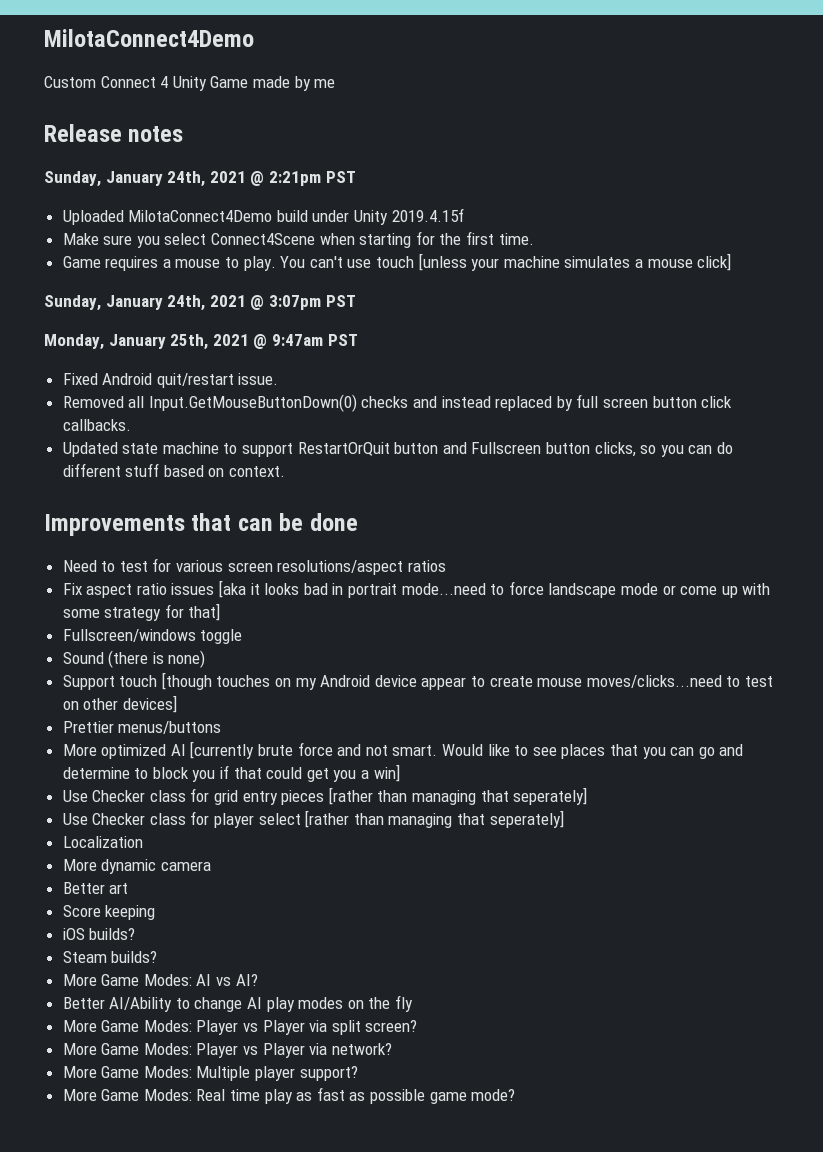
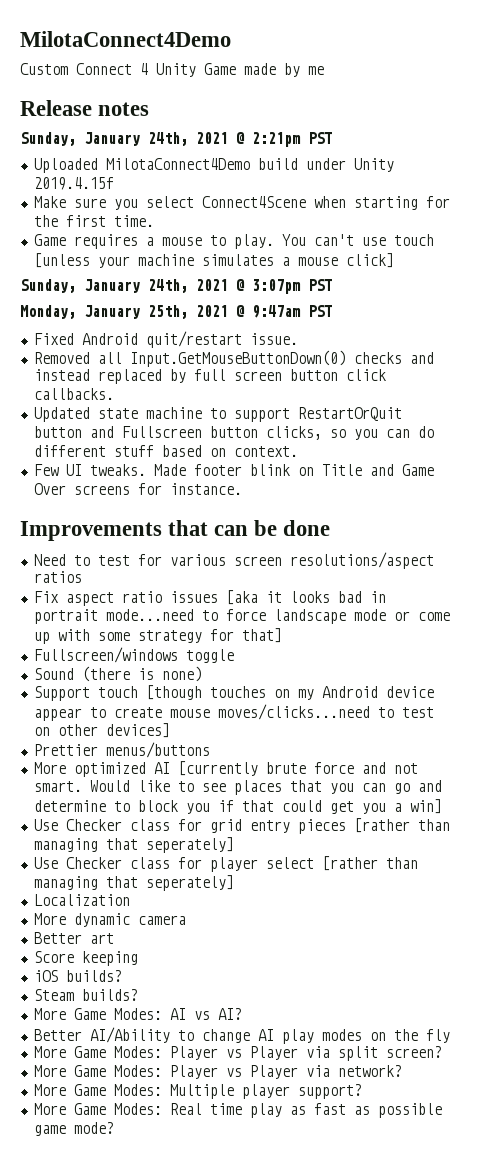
+ Few UI tweaks. Made footer blink on Title and Game Over screens for instance.

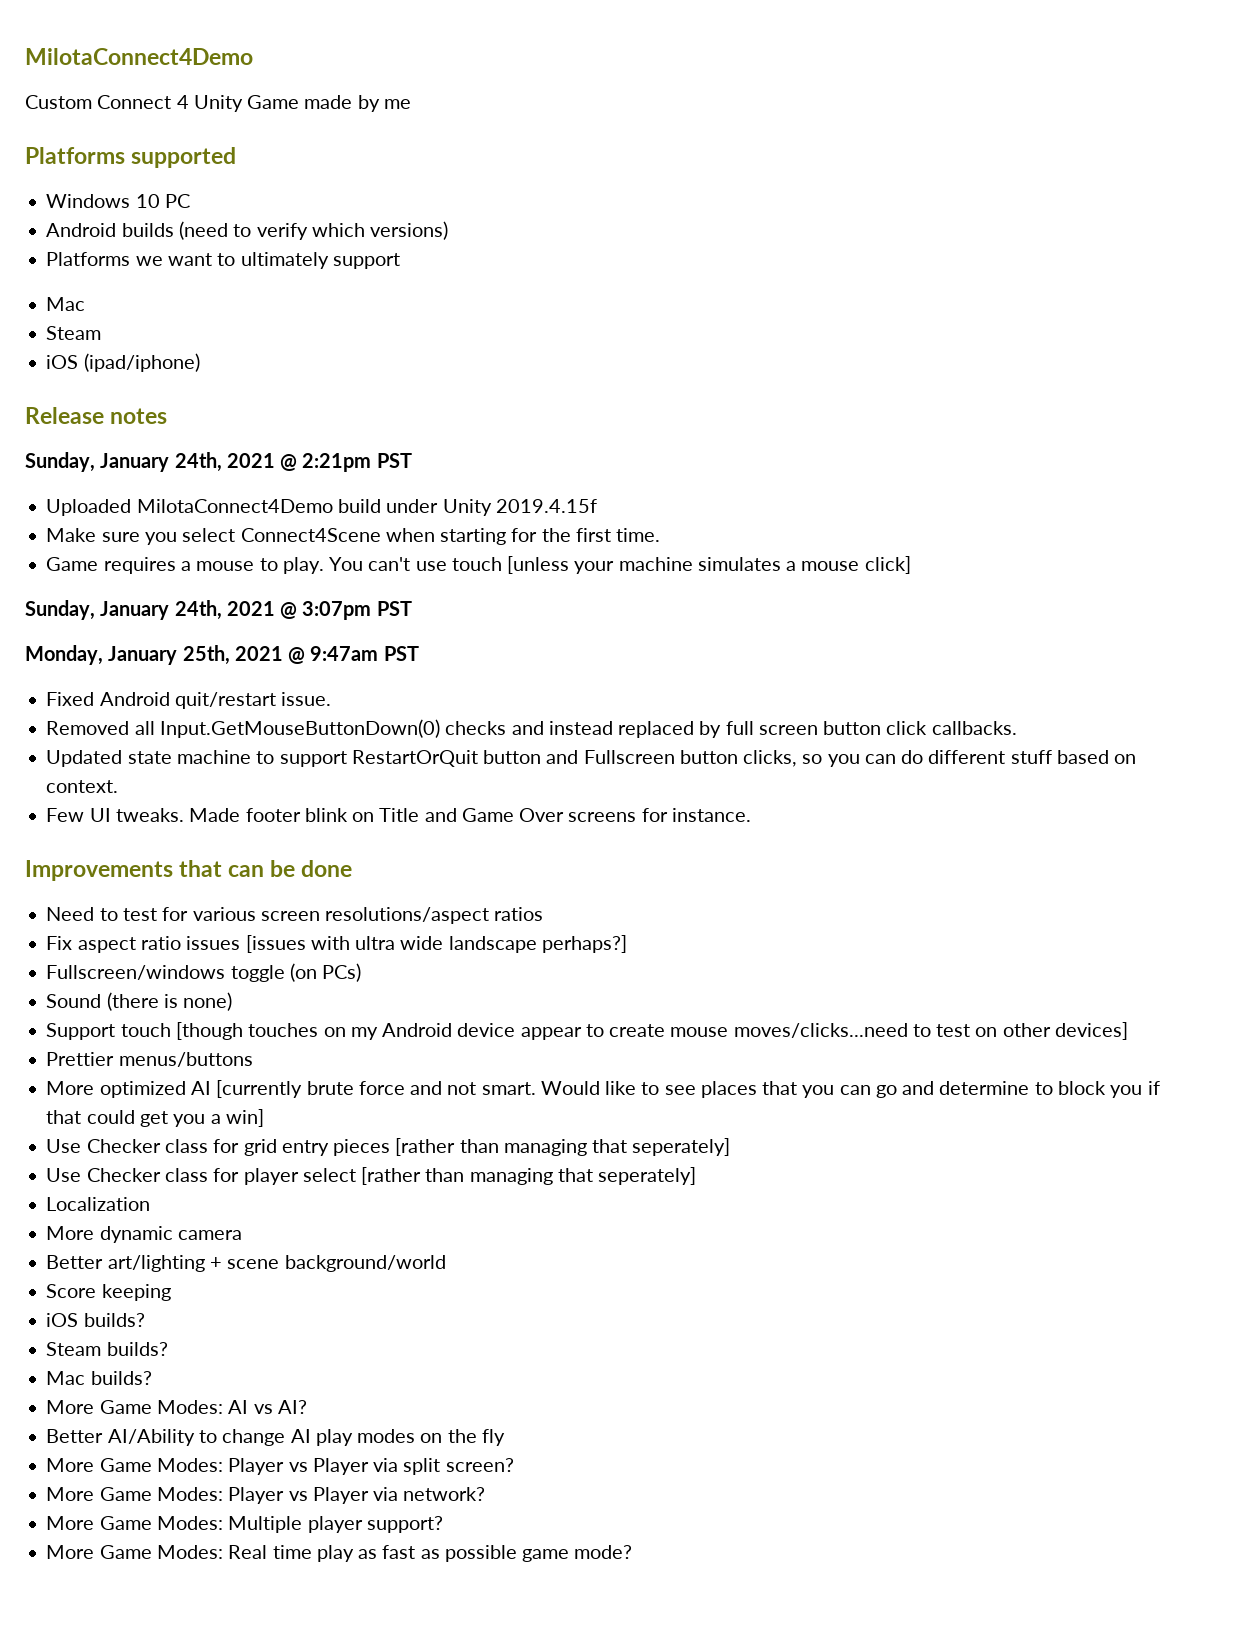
+ Platforms supported
+ Windows 10 PC
+ Android builds (need to verify which versions)
+ Platforms we want to ultimately support
+ Mac
+ Steam
+ iOS (ipad/iphone)
- Fix aspect ratio issues [aka it looks bad in portrait mode...need to force landscape mode or come up with some strategy for that]
+ Fix aspect ratio issues [issues with ultra wide landscape perhaps?]
- Fullscreen/windows toggle
+ Fullscreen/windows toggle (on PCs)
- Better art
+ Better art/lighting + scene background/world
+ Mac builds?

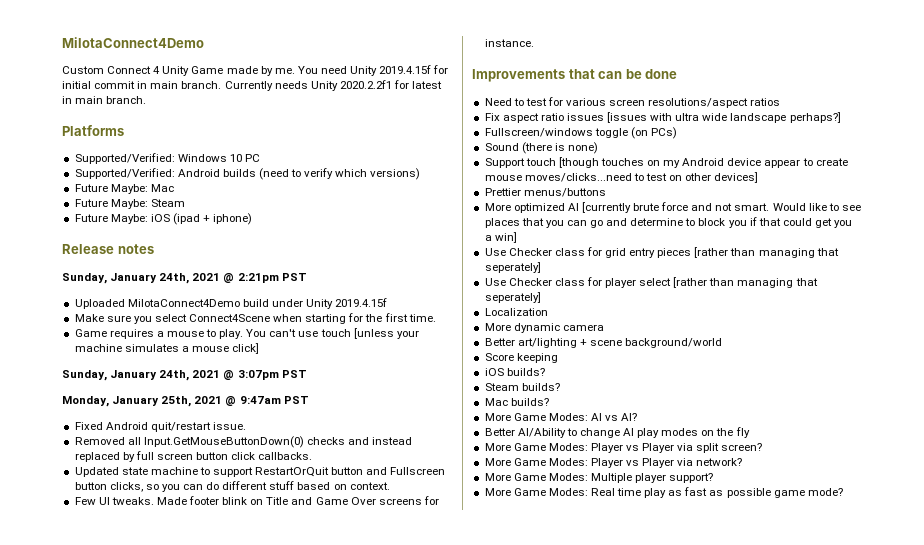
- Custom Connect 4 Unity Game made by me
- Platforms supported
- Windows 10 PC
+ Custom Connect 4 Unity Game made by me. You need Unity 2019.4.15f for initial commit in main branch. Currently needs Unity 2020.2.2f1 for latest in main branch.
+ Platforms
+ Supported/Verified: Windows 10 PC
- Android builds (need to verify which versions)
+ Supported/Verified: Android builds (need to verify which versions)
- Platforms we want to ultimately support
- Mac
- Steam
+ Future Maybe: Mac
+ Future Maybe: Steam
- iOS (ipad/iphone)
+ Future Maybe: iOS (ipad + iphone)

